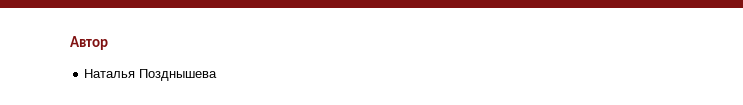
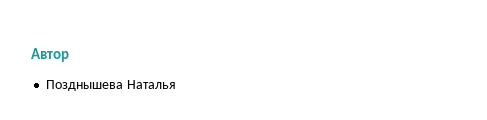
- Наталья Позднышева
+ Позднышева Наталья

